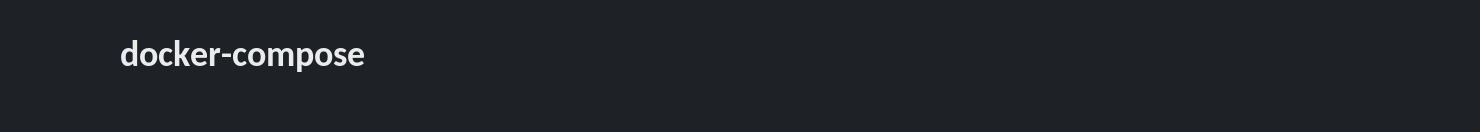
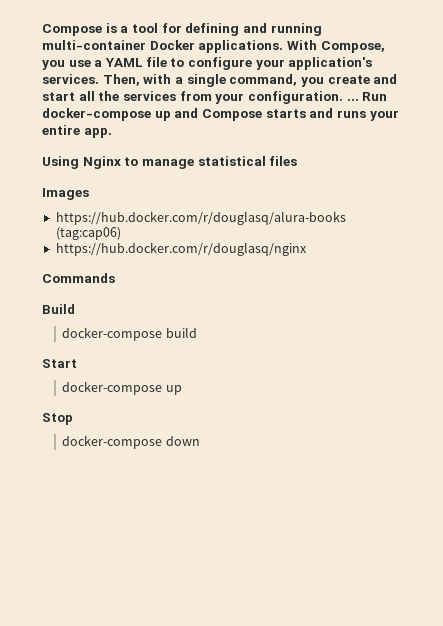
- docker-compose
+ Compose is a tool for defining and running multi-container Docker applications. With Compose, you use a YAML file to configure your application's services. Then, with a single command, you create and start all the services from your configuration. ... Run docker-compose up and Compose starts and runs your entire app.
+ Using Nginx to manage statistical files
+ Images
+ https://hub.docker.com/r/douglasq/alura-books (tag:cap06)
+ https://hub.docker.com/r/douglasq/nginx
+ Commands
+ Build
+ docker-compose build
+ Start
+ docker-compose up
+ Stop
+ docker-compose down

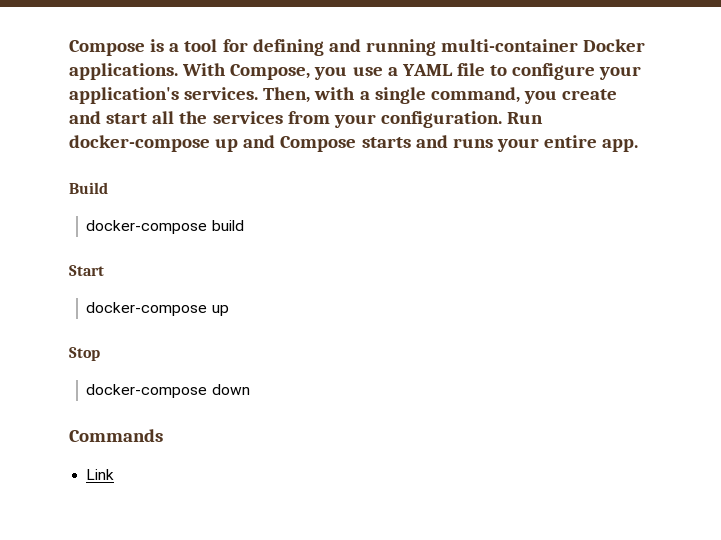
- Then, with a single command, you create and start all the services from your configuration. ...
+ Then, with a single command, you create and start all the services from your configuration.
- Using Nginx to manage statistical files
- Images
- https://hub.docker.com/r/douglasq/alura-books (tag:cap06)
- https://hub.docker.com/r/douglasq/nginx
- Commands
+ Commands
+ Link

